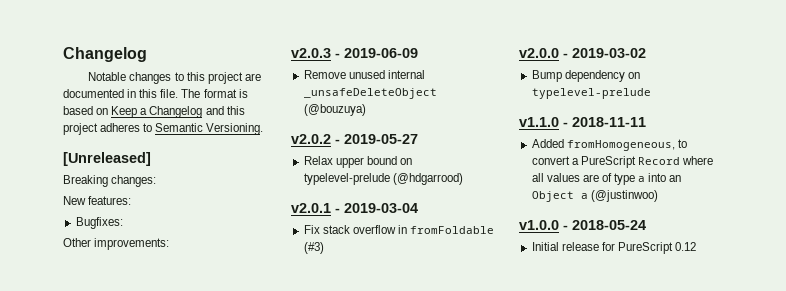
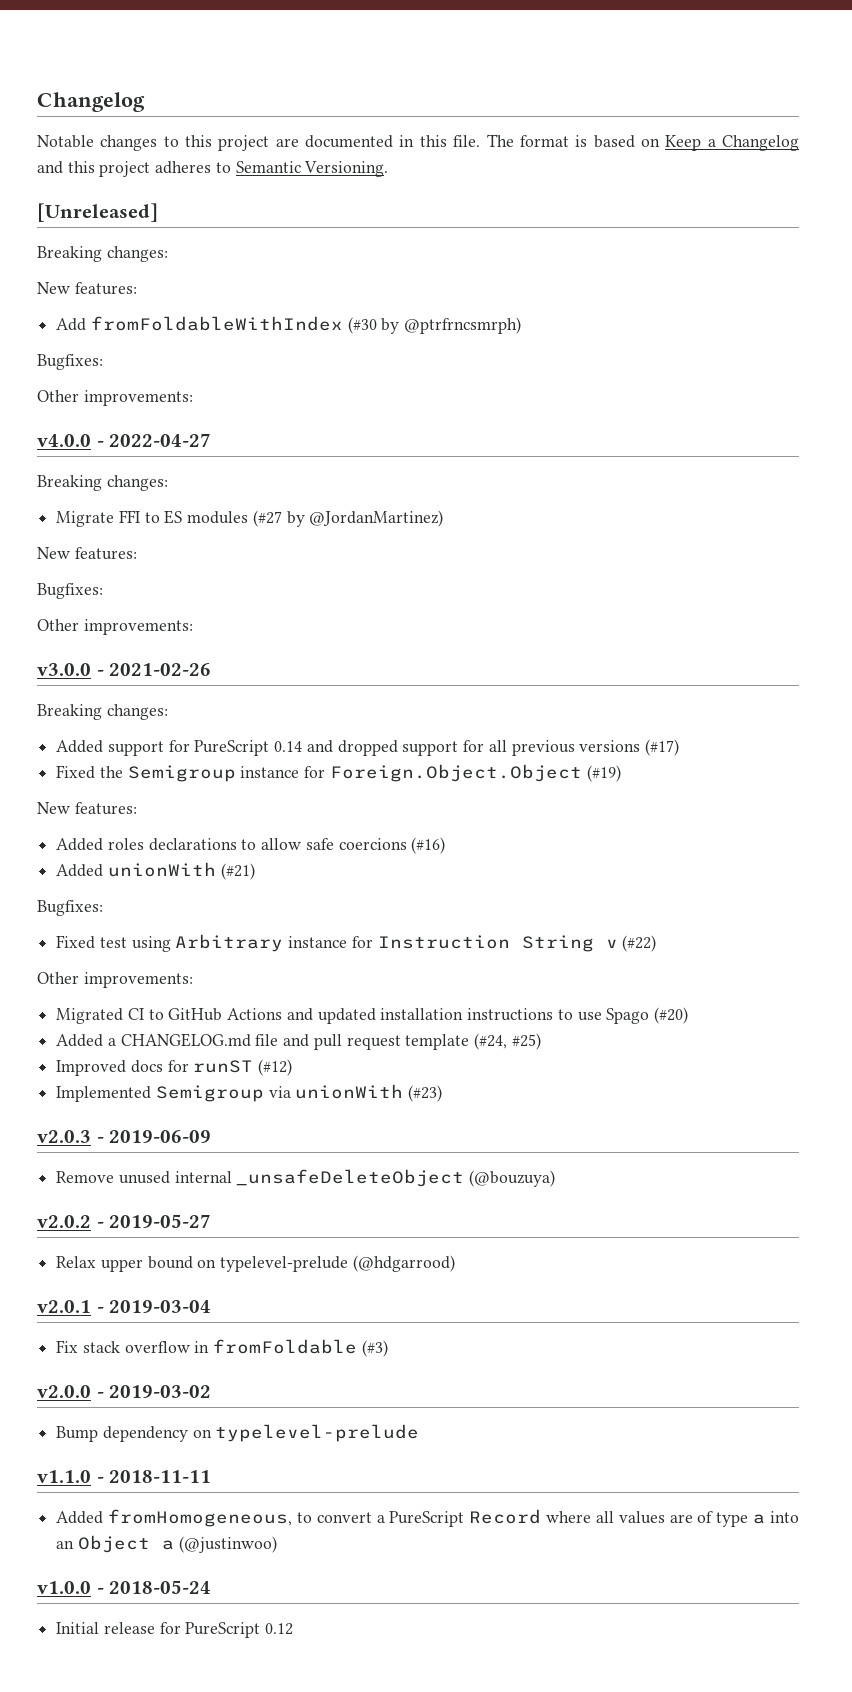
+ Add fromFoldableWithIndex (#30 by @ptrfrncsmrph)
  Bugfixes:
  Other improvements:
+ v4.0.0 - 2022-04-27
+ Breaking changes:
+ Migrate FFI to ES modules (#27 by @JordanMartinez)
+ New features:
+ Bugfixes:
+ Other improvements:
+ v3.0.0 - 2021-02-26
+ Breaking changes:
+ Added support for PureScript 0.14 and dropped support for all previous versions (#17)
+ Fixed the Semigroup instance for Foreign.Object.Object (#19)
+ New features:
+ Added roles declarations to allow safe coercions (#16)
+ Added unionWith (#21)
+ Bugfixes:
+ Fixed test using Arbitrary instance for Instruction String v (#22)
+ Other improvements:
+ Migrated CI to GitHub Actions and updated installation instructions to use Spago (#20)
+ Added a CHANGELOG.md file and pull request template (#24, #25)
+ Improved docs for runST (#12)
+ Implemented Semigroup via unionWith (#23)

